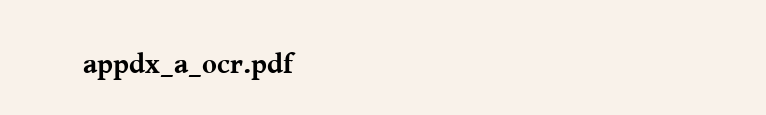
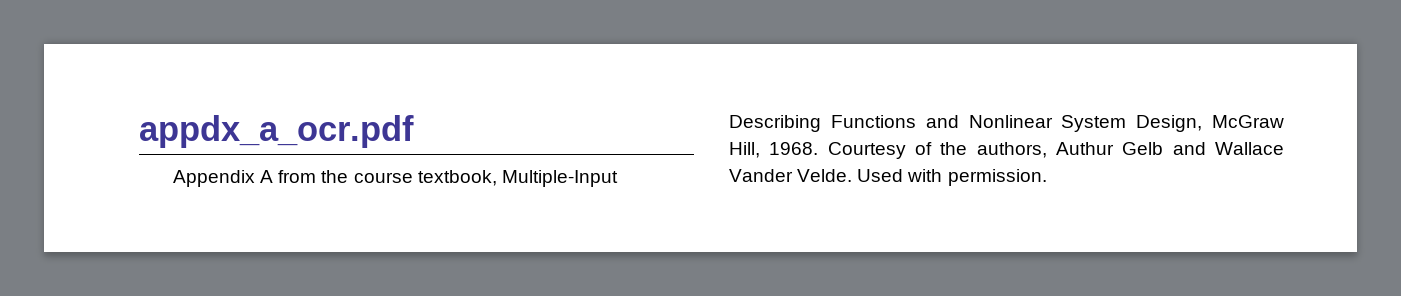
+ Appendix A from the course textbook, Multiple-Input Describing Functions and Nonlinear System Design, McGraw Hill, 1968. Courtesy of the authors, Authur Gelb and Wallace Vander Velde. Used with permission.

